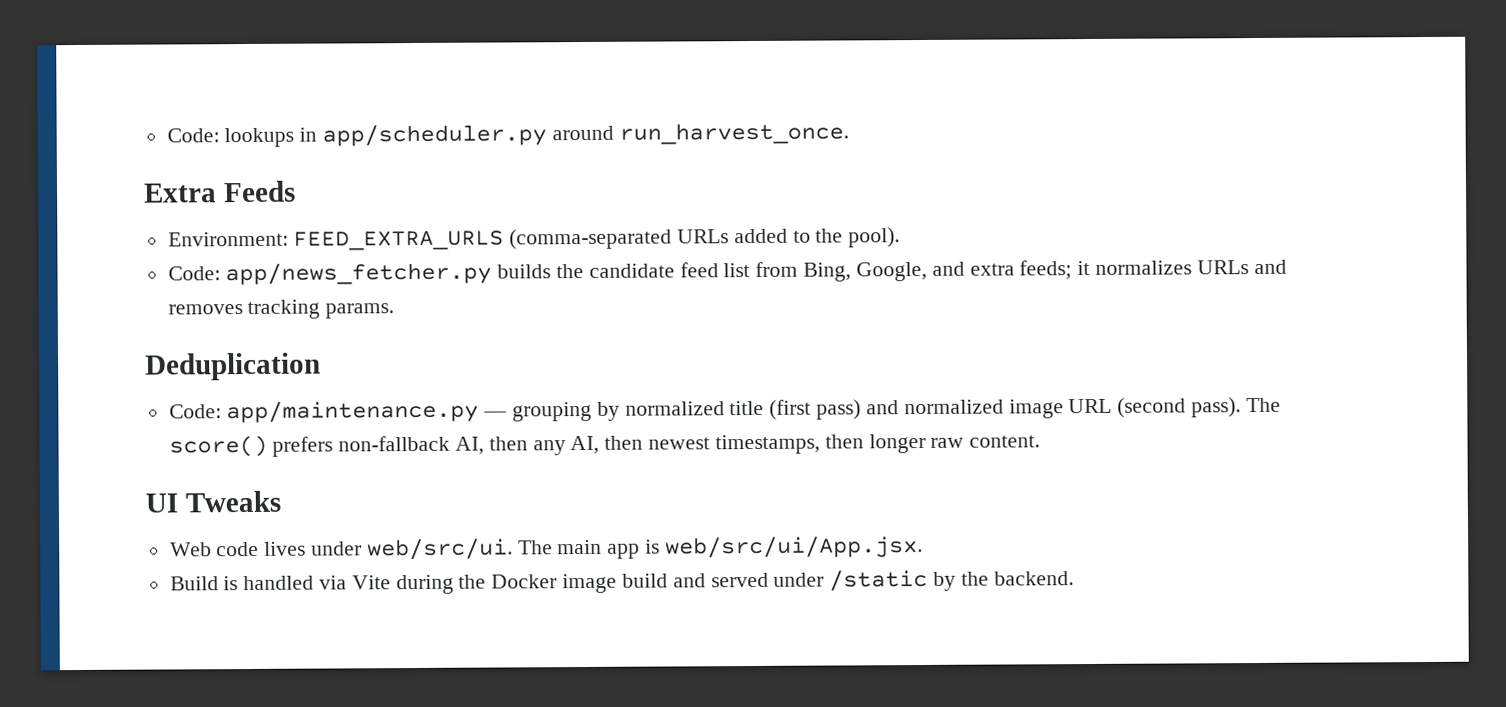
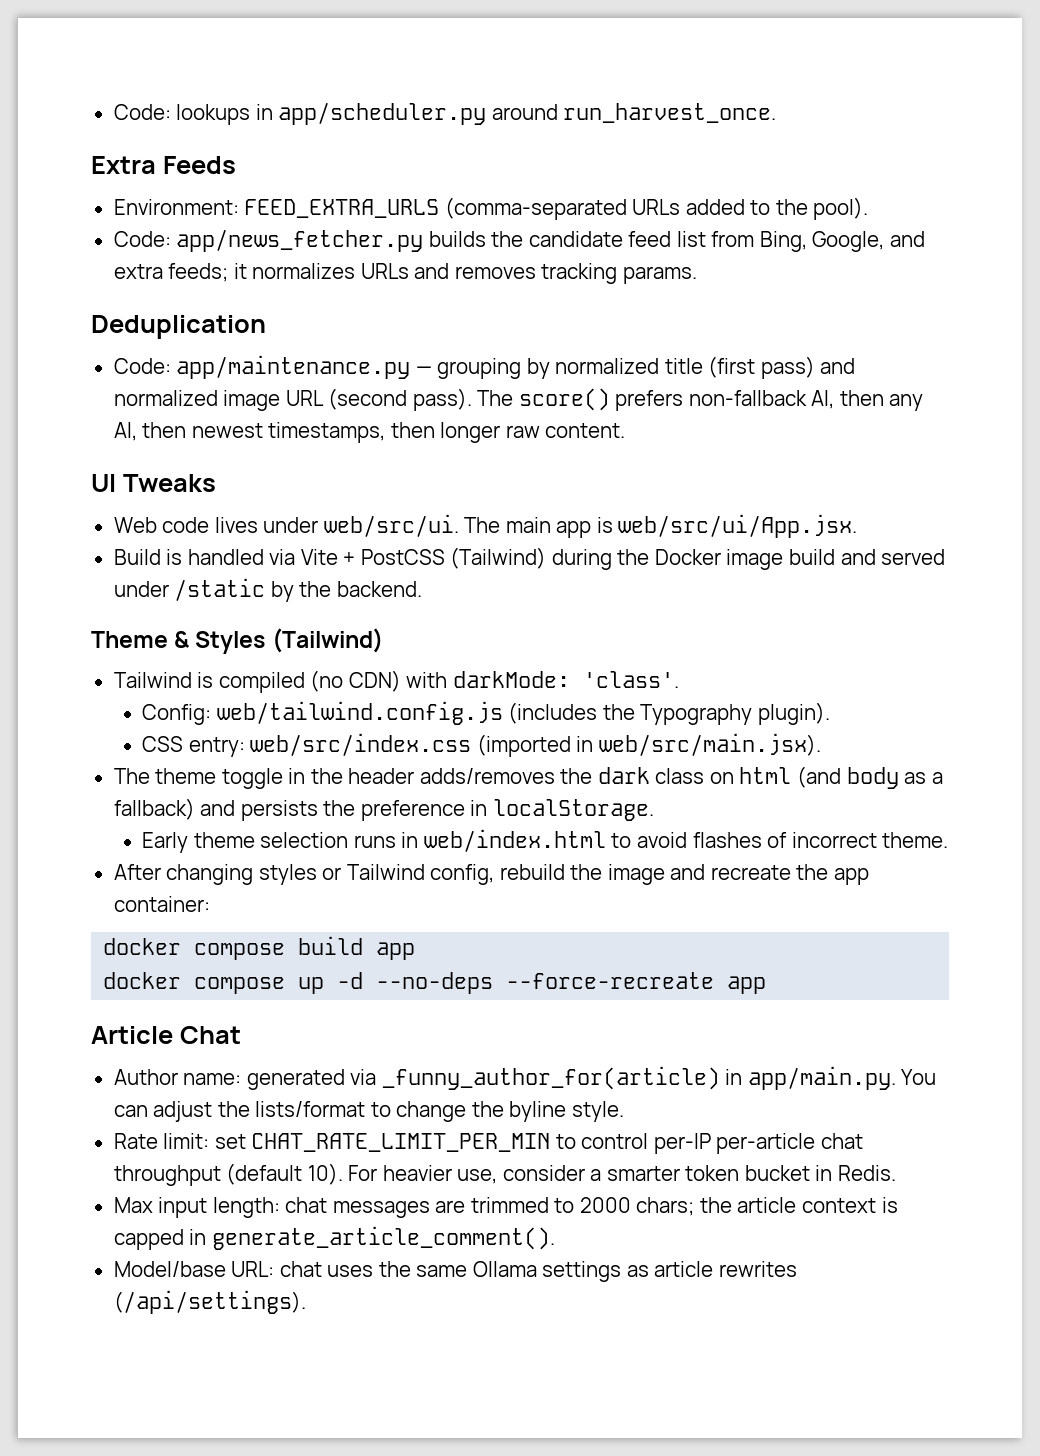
- Build is handled via Vite during the Docker image build and served under /static by the backend.
+ Build is handled via Vite + PostCSS (Tailwind) during the Docker image build and served under /static by the backend.
+ Theme & Styles (Tailwind)
+ Tailwind is compiled (no CDN) with darkMode: 'class'.
+ Config: web/tailwind.config.js (includes the Typography plugin).
+ CSS entry: web/src/index.css (imported in web/src/main.jsx).
+ The theme toggle in the header adds/removes the dark class on html (and body as a fallback) and persists the preference in localStorage.
+ Early theme selection runs in web/index.html to avoid flashes of incorrect theme.
+ After changing styles or Tailwind config, rebuild the image and recreate the app container:
+ docker compose build app
+ docker compose up -d --no-deps --force-recreate app
+ Article Chat
+ Author name: generated via _funny_author_for(article) in app/main.py. You can adjust the lists/format to change the byline style.
+ Rate limit: set CHAT_RATE_LIMIT_PER_MIN to control per-IP per-article chat throughput (default 10). For heavier use, consider a smarter token bucket in Redis.
+ Max input length: chat messages are trimmed to 2000 chars; the article context is capped in generate_article_comment().
+ Model/base URL: chat uses the same Ollama settings as article rewrites (/api/settings).

